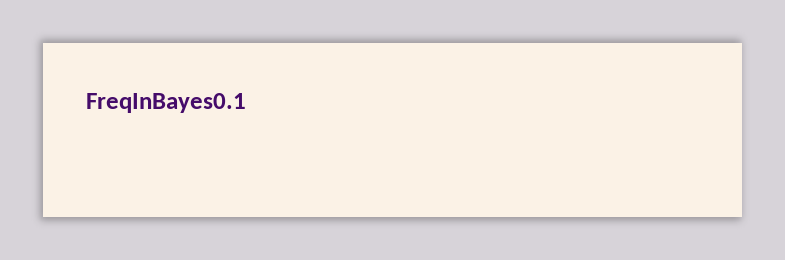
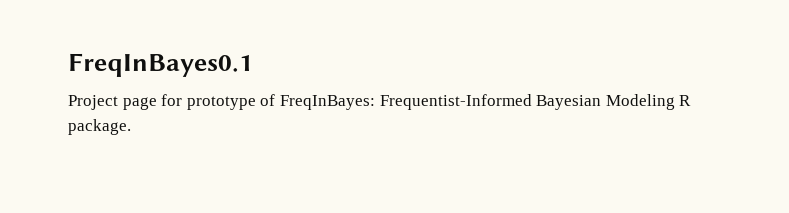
+ Project page for prototype of FreqInBayes: Frequentist-Informed Bayesian Modeling R package.

